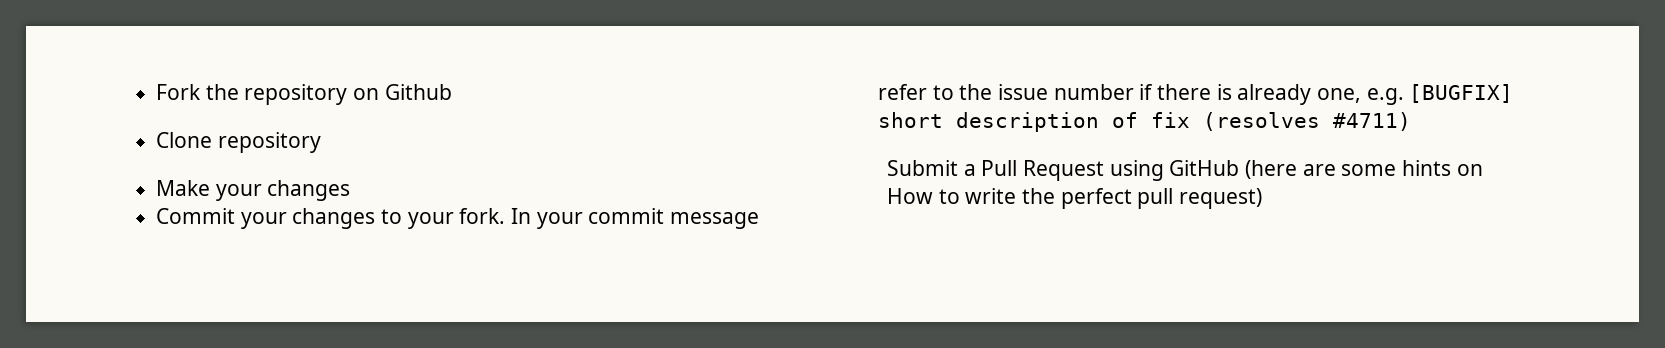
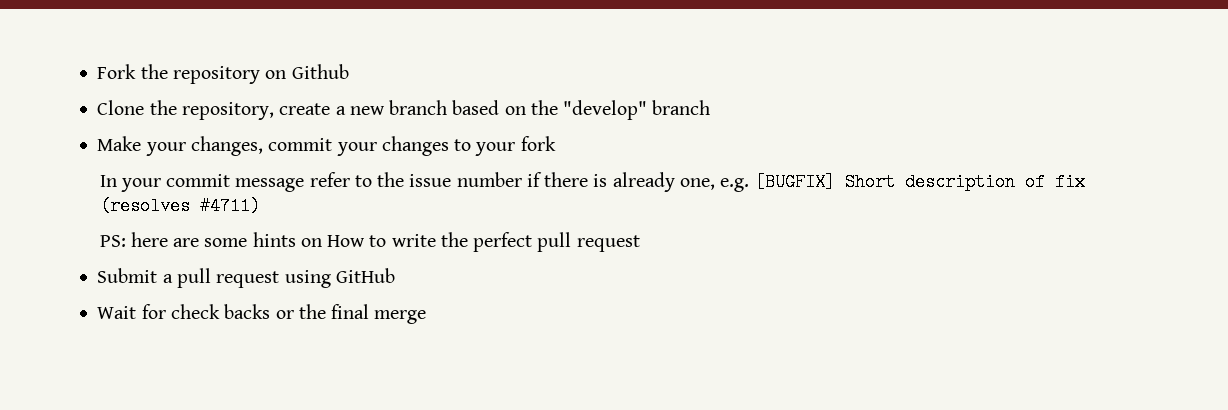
- Clone repository
+ Clone the repository, create a new branch based on the "develop" branch
- Make your changes
- Commit your changes to your fork. In your commit message refer to the issue number if there is already one, e.g. [BUGFIX] short description of fix (resolves #4711)
+ Make your changes, commit your changes to your fork
+ In your commit message refer to the issue number if there is already one, e.g. [BUGFIX] Short description of fix (resolves #4711)
- Submit a Pull Request using GitHub (here are some hints on How to write the perfect pull request)
+ PS: here are some hints on How to write the perfect pull request
+ Submit a pull request using GitHub
+ Wait for check backs or the final merge

